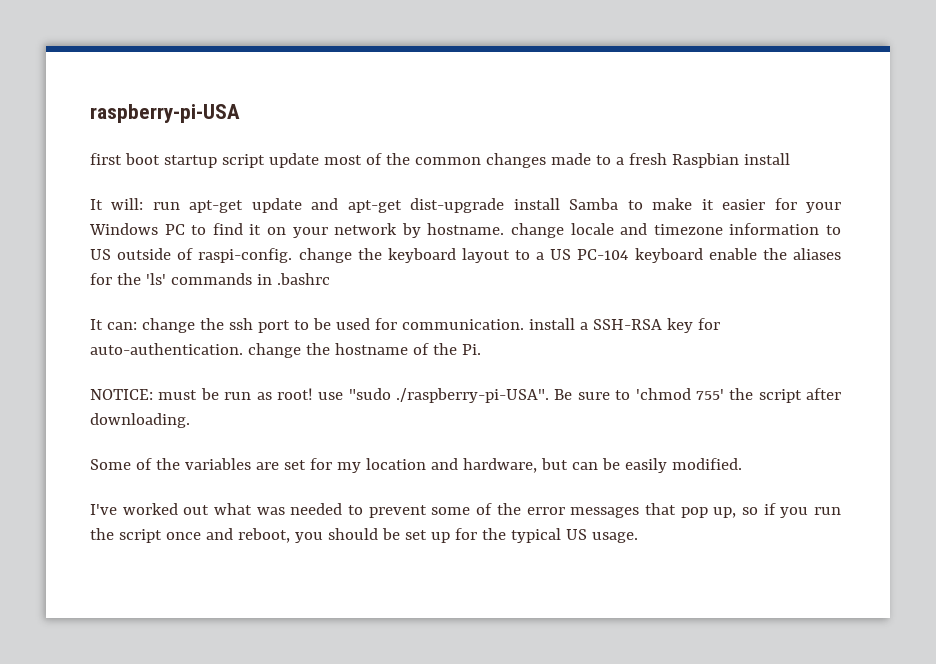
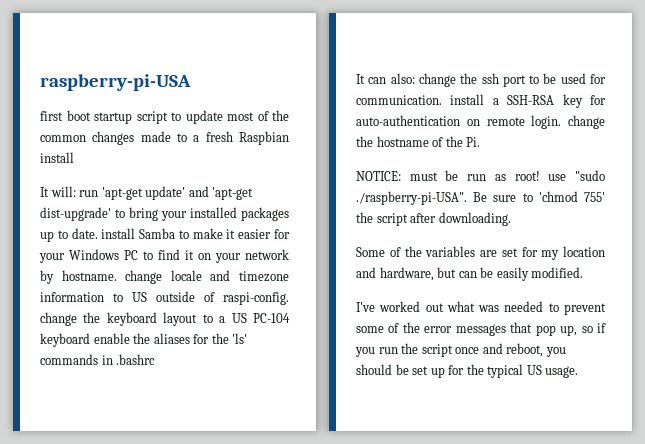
- first boot startup script update most of the common changes made to a fresh Raspbian install
+ first boot startup script to update most of the common changes made to a fresh Raspbian install
- It will: run apt-get update and apt-get dist-upgrade install Samba to make it easier for your Windows PC to find it on your network by hostname. change locale and timezone information to US outside of raspi-config. change the keyboard layout to a US PC-104 keyboard enable the aliases for the 'ls' commands in .bashrc
+ It will: run 'apt-get update' and 'apt-get dist-upgrade' to bring your installed packages up to date. install Samba to make it easier for your Windows PC to find it on your network by hostname. change locale and timezone information to US outside of raspi-config. change the keyboard layout to a US PC-104 keyboard enable the aliases for the 'ls' commands in .bashrc
- It can: change the ssh port to be used for communication. install a SSH-RSA key for auto-authentication. change the hostname of the Pi.
+ It can also: change the ssh port to be used for communication. install a SSH-RSA key for auto-authentication on remote login. change the hostname of the Pi.

